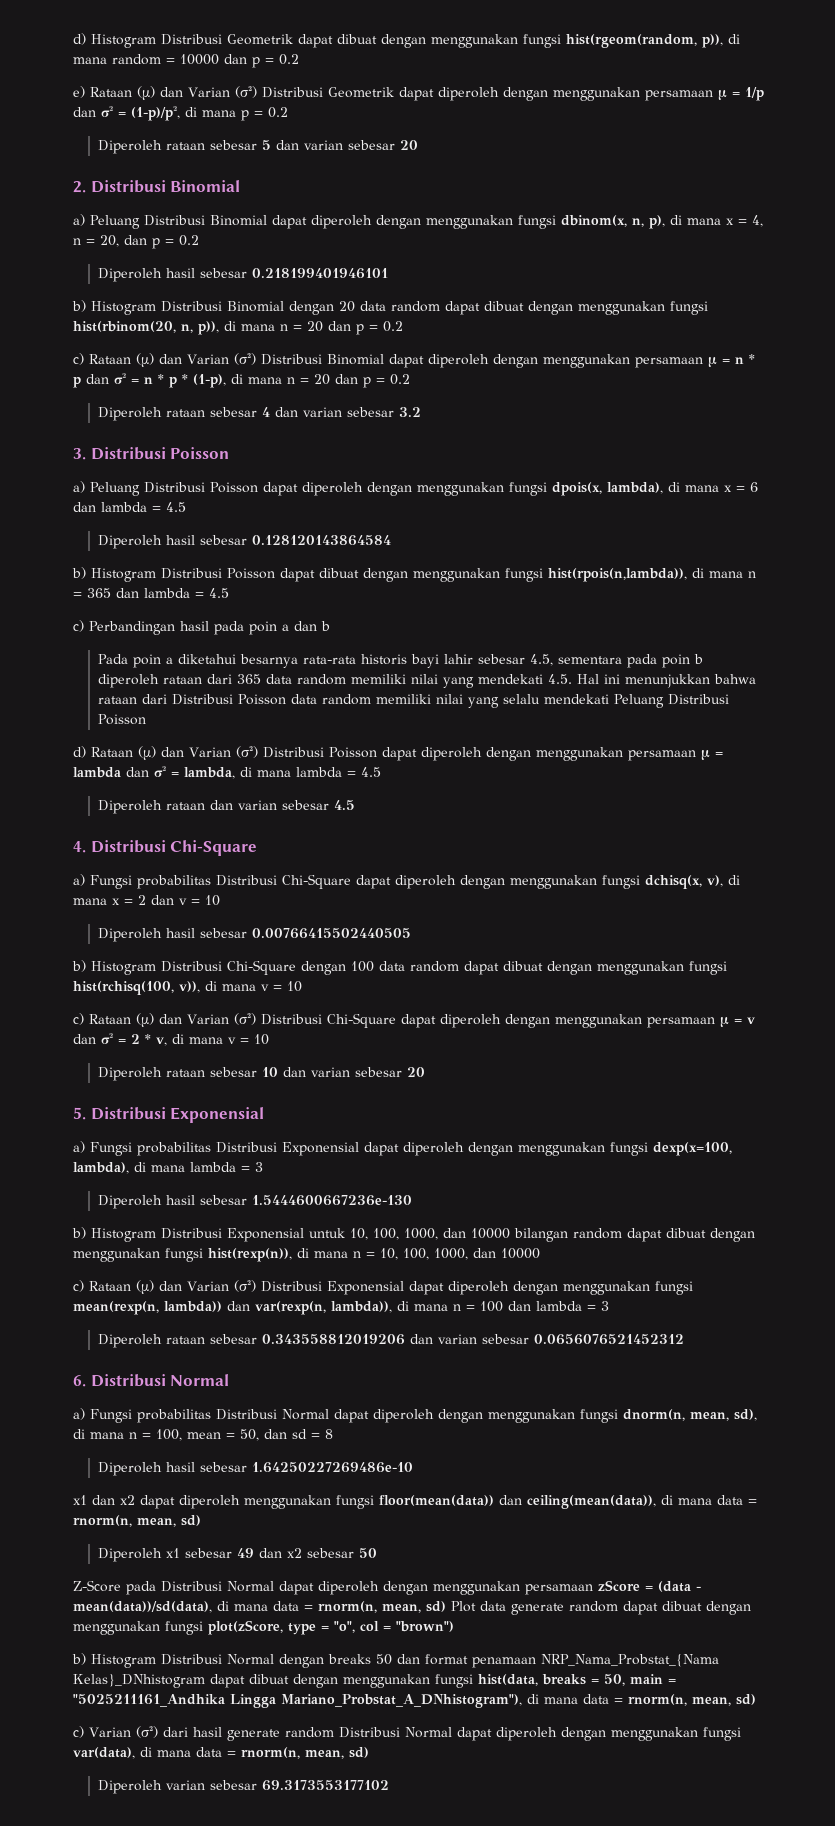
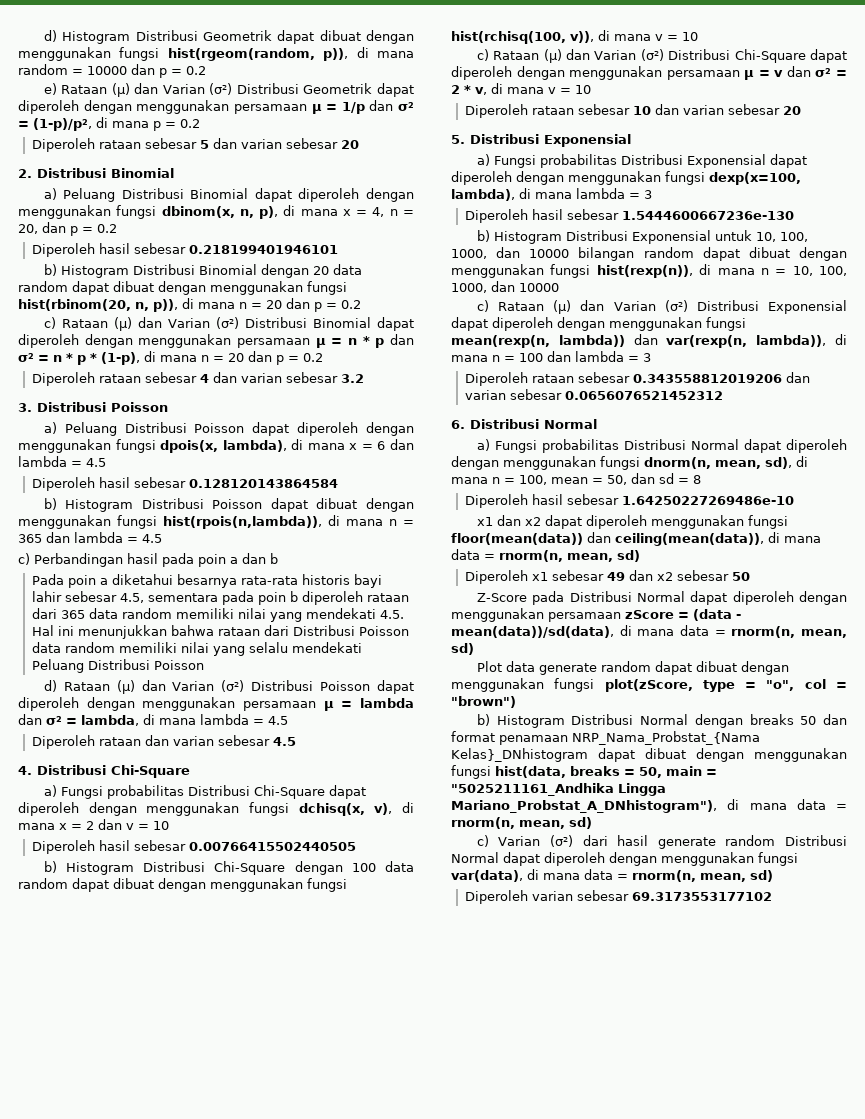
- Z-Score pada Distribusi Normal dapat diperoleh dengan menggunakan persamaan zScore = (data - mean(data))/sd(data), di mana data = rnorm(n, mean, sd) Plot data generate random dapat dibuat dengan menggunakan fungsi plot(zScore, type = "o", col = "brown")
+ Z-Score pada Distribusi Normal dapat diperoleh dengan menggunakan persamaan zScore = (data - mean(data))/sd(data), di mana data = rnorm(n, mean, sd)
+ Plot data generate random dapat dibuat dengan menggunakan fungsi plot(zScore, type = "o", col = "brown")

